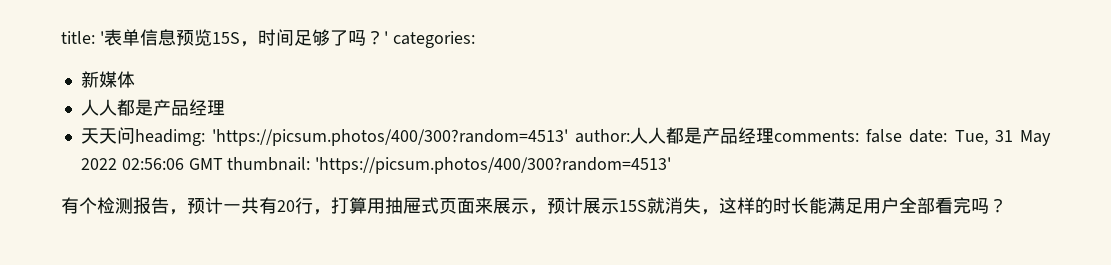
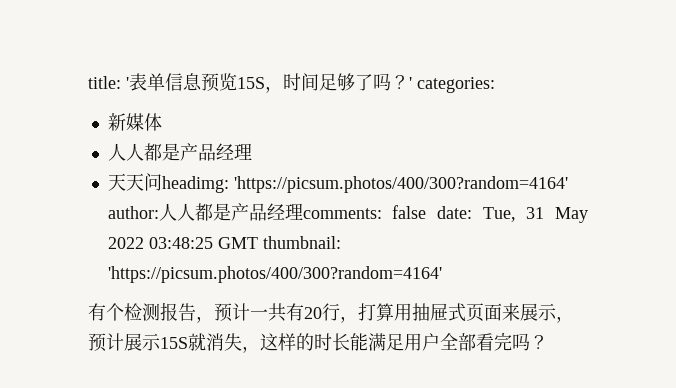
- 天天问headimg: 'https://picsum.photos/400/300?random=4513' author:人人都是产品经理comments: false date: Tue, 31 May 2022 02:56:06 GMT thumbnail: 'https://picsum.photos/400/300?random=4513'
+ 天天问headimg: 'https://picsum.photos/400/300?random=4164' author:人人都是产品经理comments: false date: Tue, 31 May 2022 03:48:25 GMT thumbnail: 'https://picsum.photos/400/300?random=4164'

